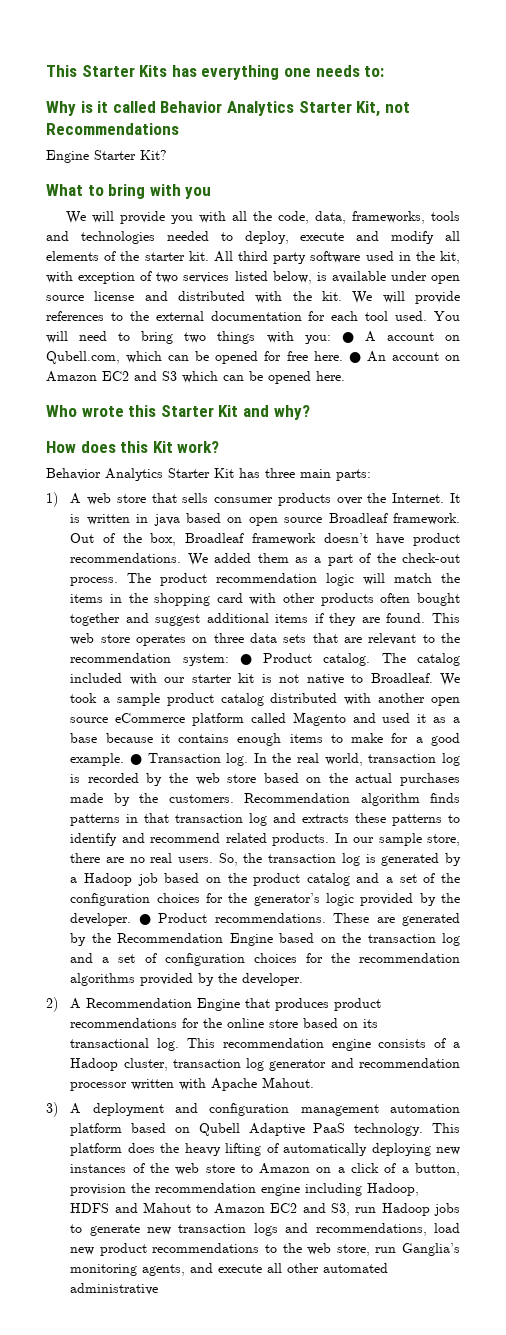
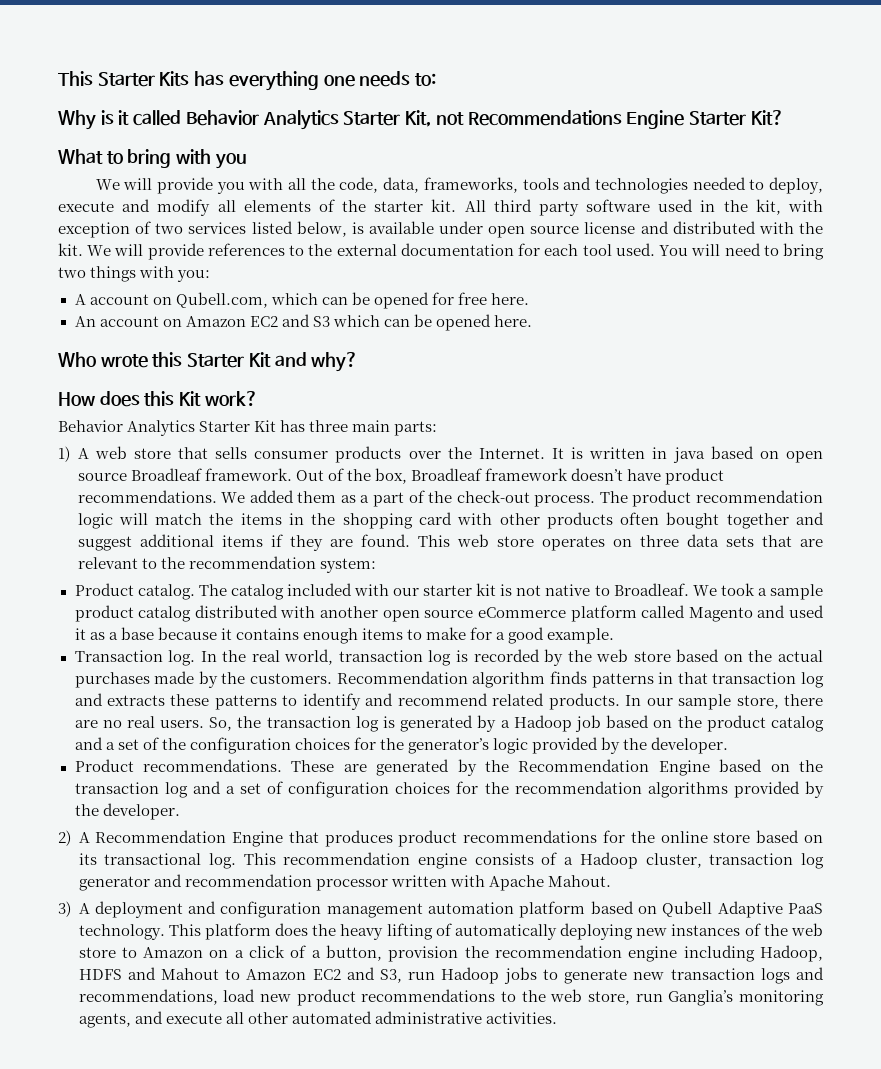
- Why is it called Behavior Analytics Starter Kit, not Recommendations
- Engine Starter Kit?
+ Why is it called Behavior Analytics Starter Kit, not Recommendations Engine Starter Kit?
- You will need to bring two things with you: ● A account on Qubell.com, which can be opened for free here. ● An account on Amazon EC2 and S3 which can be opened here.
+ You will need to bring two things with you:
+ A account on Qubell.com, which can be opened for free here.
+ An account on Amazon EC2 and S3 which can be opened here.
- This web store operates on three data sets that are relevant to the recommendation system: ● Product catalog.
+ This web store operates on three data sets that are relevant to the recommendation system:
+ Product catalog.
- We took a sample product catalog distributed with another open source eCommerce platform called Magento and used it as a base because it contains enough items to make for a good example. ● Transaction log.
+ We took a sample product catalog distributed with another open source eCommerce platform called Magento and used it as a base because it contains enough items to make for a good example.
+ Transaction log.
- So, the transaction log is generated by a Hadoop job based on the product catalog and a set of the configuration choices for the generator’s logic provided by the developer. ● Product recommendations.
+ So, the transaction log is generated by a Hadoop job based on the product catalog and a set of the configuration choices for the generator’s logic provided by the developer.
+ Product recommendations.
- This platform does the heavy lifting of automatically deploying new instances of the web store to Amazon on a click of a button, provision the recommendation engine including Hadoop, HDFS and Mahout to Amazon EC2 and S3, run Hadoop jobs to generate new transaction logs and recommendations, load new product recommendations to the web store, run Ganglia’s monitoring agents, and execute all other automated administrative
+ This platform does the heavy lifting of automatically deploying new instances of the web store to Amazon on a click of a button, provision the recommendation engine including Hadoop, HDFS and Mahout to Amazon EC2 and S3, run Hadoop jobs to generate new transaction logs and recommendations, load new product recommendations to the web store, run Ganglia’s monitoring agents, and execute all other automated administrative activities.

